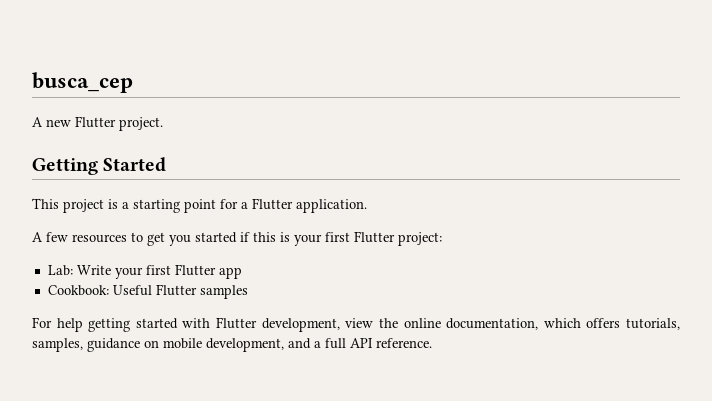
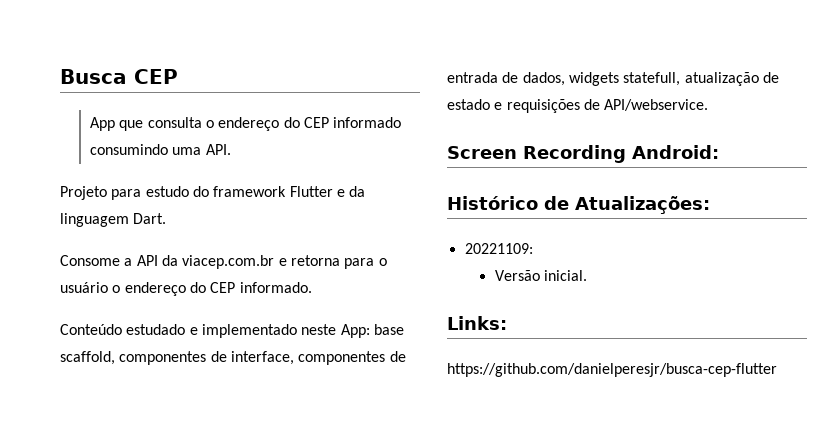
- busca_cep
- A new Flutter project.
- Getting Started
- This project is a starting point for a Flutter application.
- A few resources to get you started if this is your first Flutter project:
- Lab: Write your first Flutter app
- Cookbook: Useful Flutter samples
- For help getting started with Flutter development, view the online documentation, which offers tutorials, samples, guidance on mobile development, and a full API reference.
+ Busca CEP
+ App que consulta o endereço do CEP informado consumindo uma API.
+ Projeto para estudo do framework Flutter e da linguagem Dart.
+ Consome a API da viacep.com.br e retorna para o usuário o endereço do CEP informado.
+ Conteúdo estudado e implementado neste App: base scaffold, componentes de interface, componentes de entrada de dados, widgets statefull, atualização de estado e requisições de API/webservice.
+ Screen Recording Android:
+ Histórico de Atualizações:
+ 20221109:
+ Versão inicial.
+ Links:
+ https://github.com/danielperesjr/busca-cep-flutter

